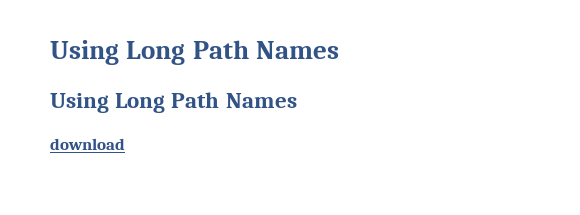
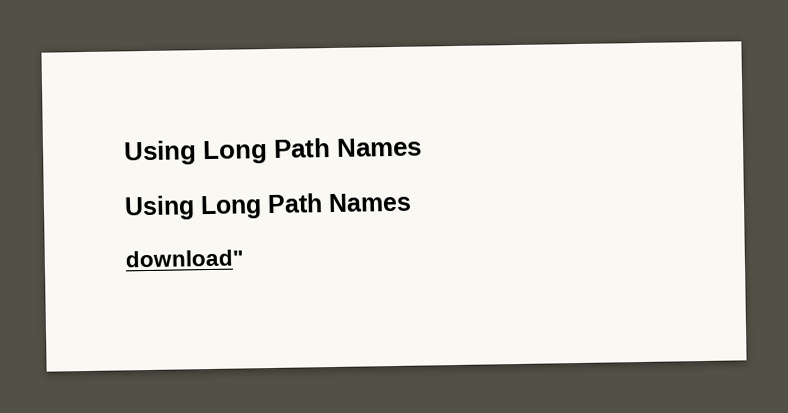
- download
+ download"

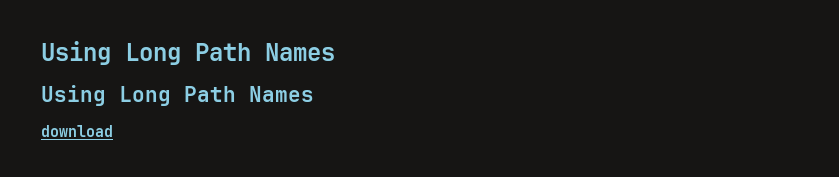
- download"
+ download

